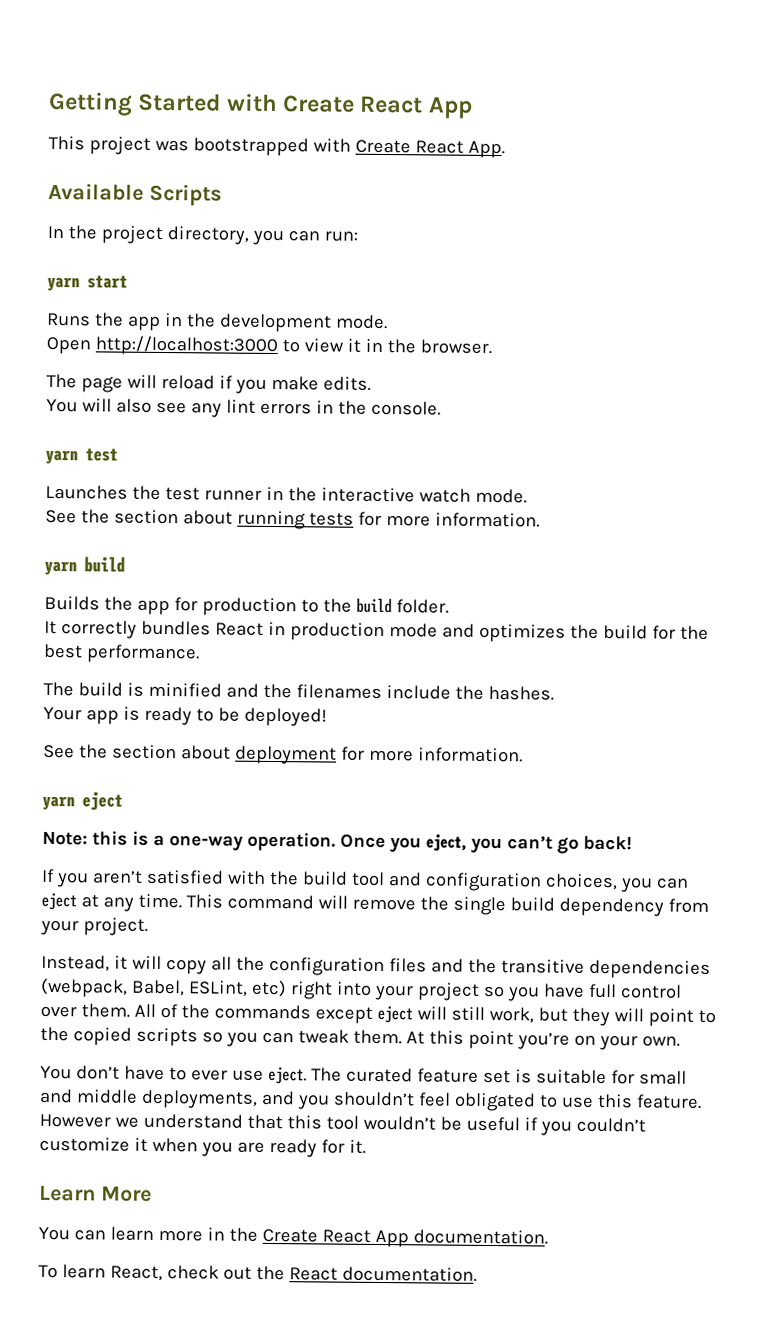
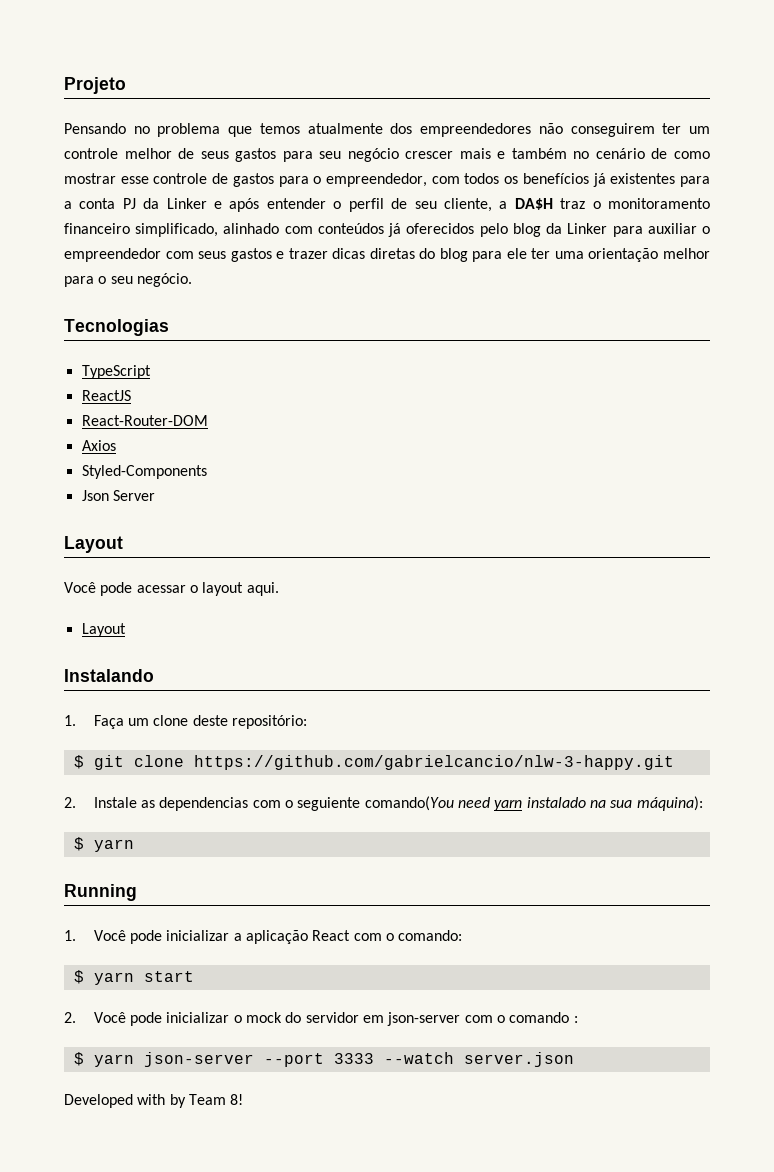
- Getting Started with Create React App
- This project was bootstrapped with Create React App.
- Available Scripts
- In the project directory, you can run:
- yarn start
- Runs the app in the development mode.
- Open http://localhost:3000 to view it in the browser.
- The page will reload if you make edits.
- You will also see any lint errors in the console.
- yarn test
- Launches the test runner in the interactive watch mode.
- See the section about running tests for more information.
- yarn build
- Builds the app for production to the build folder.
- It correctly bundles React in production mode and optimizes the build for the best performance.
- The build is minified and the filenames include the hashes.
- Your app is ready to be deployed!
- See the section about deployment for more information.
- yarn eject
- Note: this is a one-way operation. Once you eject, you can’t go back!
- If you aren’t satisfied with the build tool and configuration choices, you can eject at any time. This command will remove the single build dependency from your project.
- Instead, it will copy all the configuration files and the transitive dependencies (webpack, Babel, ESLint, etc) right into your project so you have full control over them. All of the commands except eject will still work, but they will point to the copied scripts so you can tweak them. At this point you’re on your own.
- You don’t have to ever use eject. The curated feature set is suitable for small and middle deployments, and you shouldn’t feel obligated to use this feature. However we understand that this tool wouldn’t be useful if you couldn’t customize it when you are ready for it.
- Learn More
- You can learn more in the Create React App documentation.
- To learn React, check out the React documentation.
+ Projeto
+ Pensando no problema que temos atualmente dos empreendedores não conseguirem ter um controle melhor de seus gastos para seu negócio crescer mais e também no cenário de como mostrar esse controle de gastos para o empreendedor, com todos os benefícios já existentes para a conta PJ da Linker e após entender o perfil de seu cliente, a DA$H traz o monitoramento financeiro simplificado, alinhado com conteúdos já oferecidos pelo blog da Linker para auxiliar o empreendedor com seus gastos e trazer dicas diretas do blog para ele ter uma orientação melhor para o seu negócio.
+ Tecnologias
+ TypeScript
+ ReactJS
+ React-Router-DOM
+ Axios
+ Styled-Components
+ Json Server
+ Layout
+ Você pode acessar o layout aqui.
+ Layout
+ Instalando
+ 1. Faça um clone deste repositório:
+ $ git clone https://github.com/gabrielcancio/nlw-3-happy.git
+ 2. Instale as dependencias com o seguiente comando(You need yarn instalado na sua máquina):
+ $ yarn
+ Running
+ 1. Você pode inicializar a aplicação React com o comando:
+ $ yarn start
+ 2. Você pode inicializar o mock do servidor em json-server com o comando :
+ $ yarn json-server --port 3333 --watch server.json
+ Developed with by Team 8!

